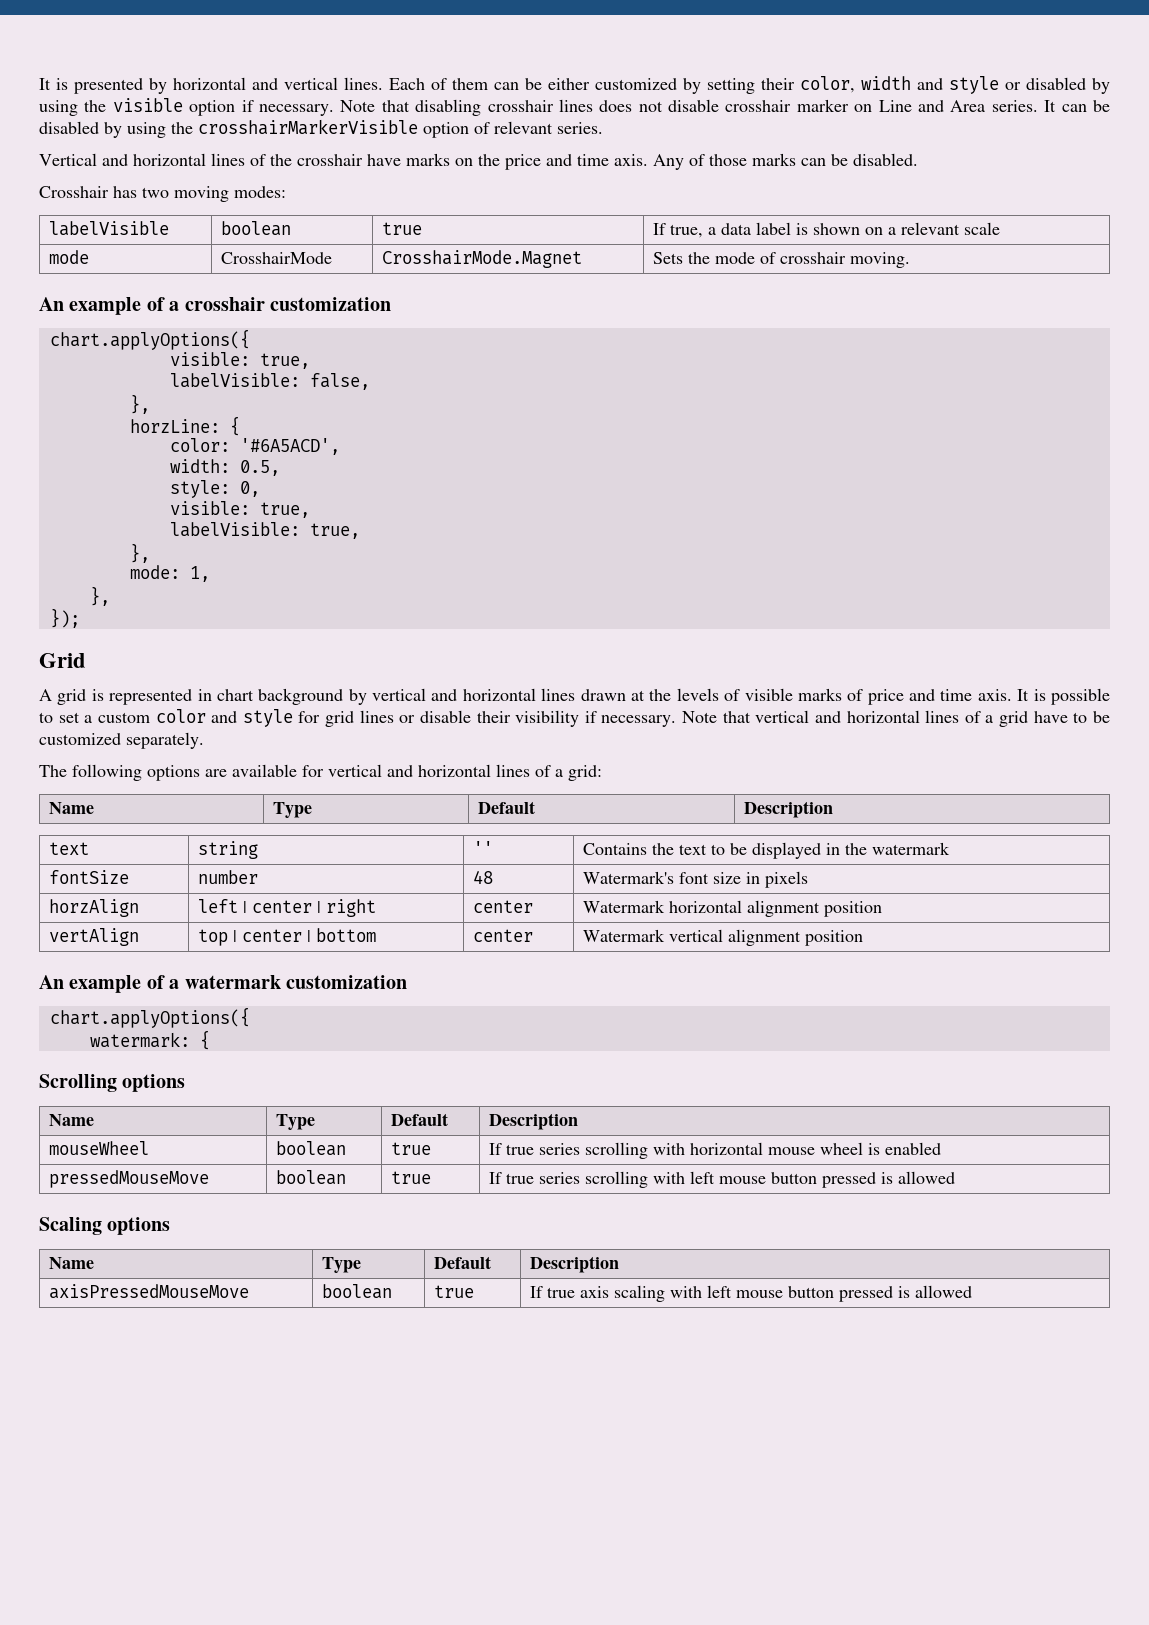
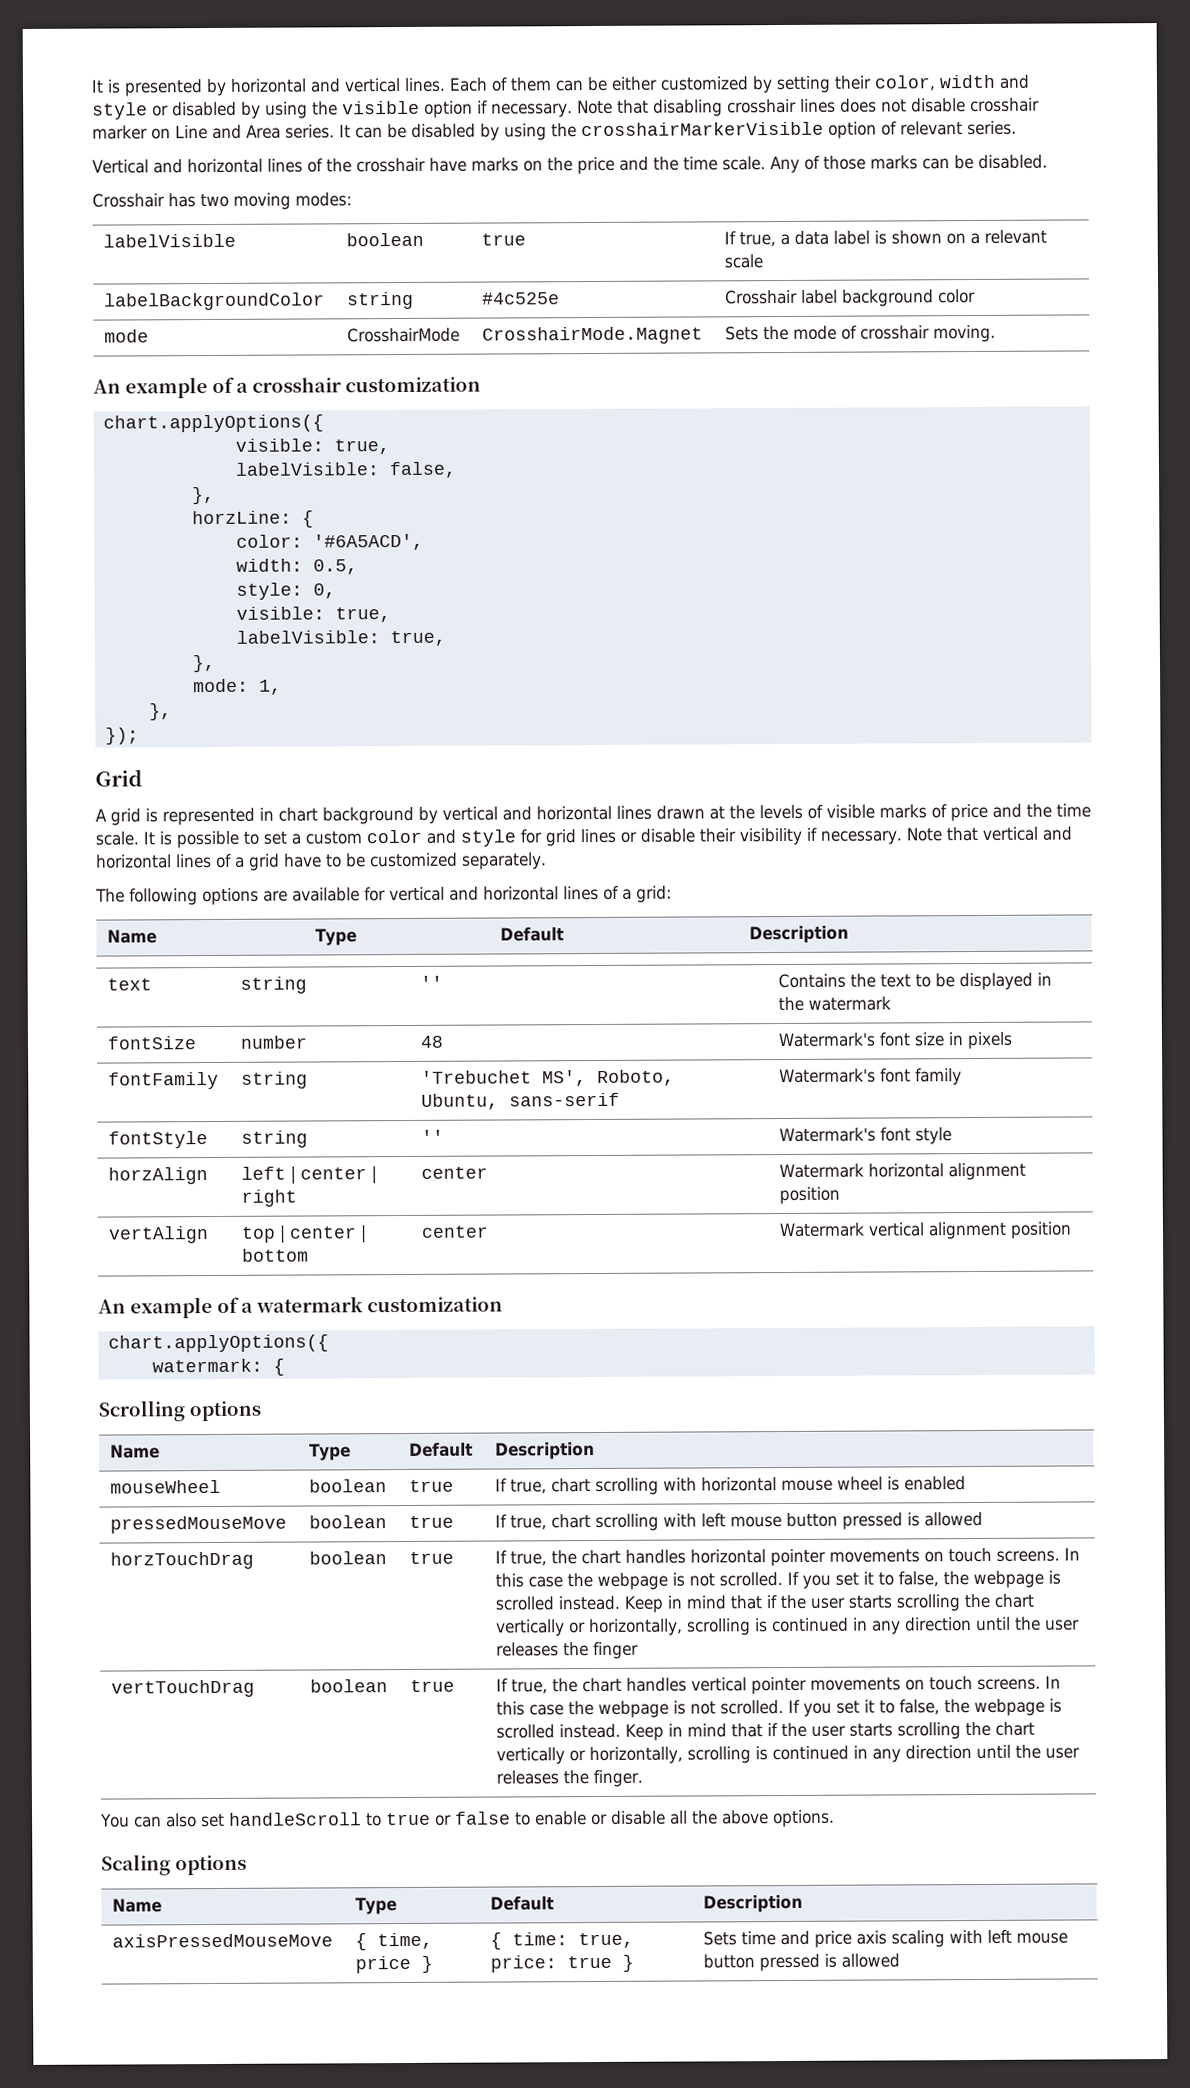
- Vertical and horizontal lines of the crosshair have marks on the price and time axis.
+ Vertical and horizontal lines of the crosshair have marks on the price and the time scale.
+ labelBackgroundColor | string | #4c525e | Crosshair label background color
- A grid is represented in chart background by vertical and horizontal lines drawn at the levels of visible marks of price and time axis.
+ A grid is represented in chart background by vertical and horizontal lines drawn at the levels of visible marks of price and the time scale.
+ fontFamily | string | 'Trebuchet MS', Roboto, Ubuntu, sans-serif | Watermark's font family
+ fontStyle | string | '' | Watermark's font style
- mouseWheel | boolean | true | If true series scrolling with horizontal mouse wheel is enabled
+ mouseWheel | boolean | true | If true, chart scrolling with horizontal mouse wheel is enabled
- pressedMouseMove | boolean | true | If true series scrolling with left mouse button pressed is allowed
+ pressedMouseMove | boolean | true | If true, chart scrolling with left mouse button pressed is allowed
+ horzTouchDrag | boolean | true | If true, the chart handles horizontal pointer movements on touch screens. In this case the webpage is not scrolled. If you set it to false, the webpage is scrolled instead. Keep in mind that if the user starts scrolling the chart vertically or horizontally, scrolling is continued in any direction until the user releases the finger
+ vertTouchDrag | boolean | true | If true, the chart handles vertical pointer movements on touch screens. In this case the webpage is not scrolled. If you set it to false, the webpage is scrolled instead. Keep in mind that if the user starts scrolling the chart vertically or horizontally, scrolling is continued in any direction until the user releases the finger.
+ You can also set handleScroll to true or false to enable or disable all the above options.
- axisPressedMouseMove | boolean | true | If true axis scaling with left mouse button pressed is allowed
+ axisPressedMouseMove | { time, price } | { time: true, price: true } | Sets time and price axis scaling with left mouse button pressed is allowed

